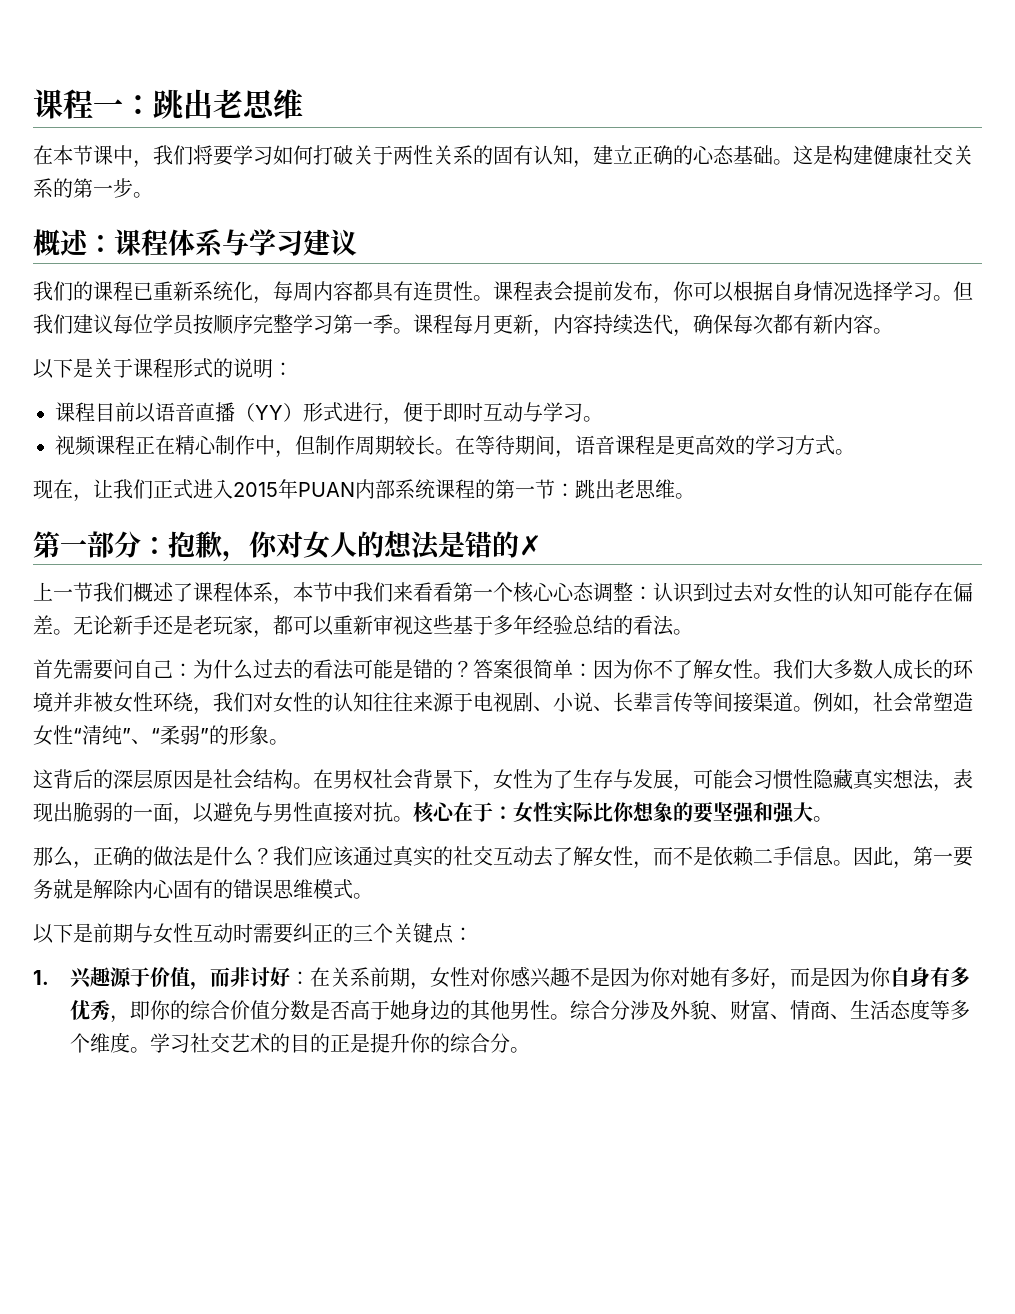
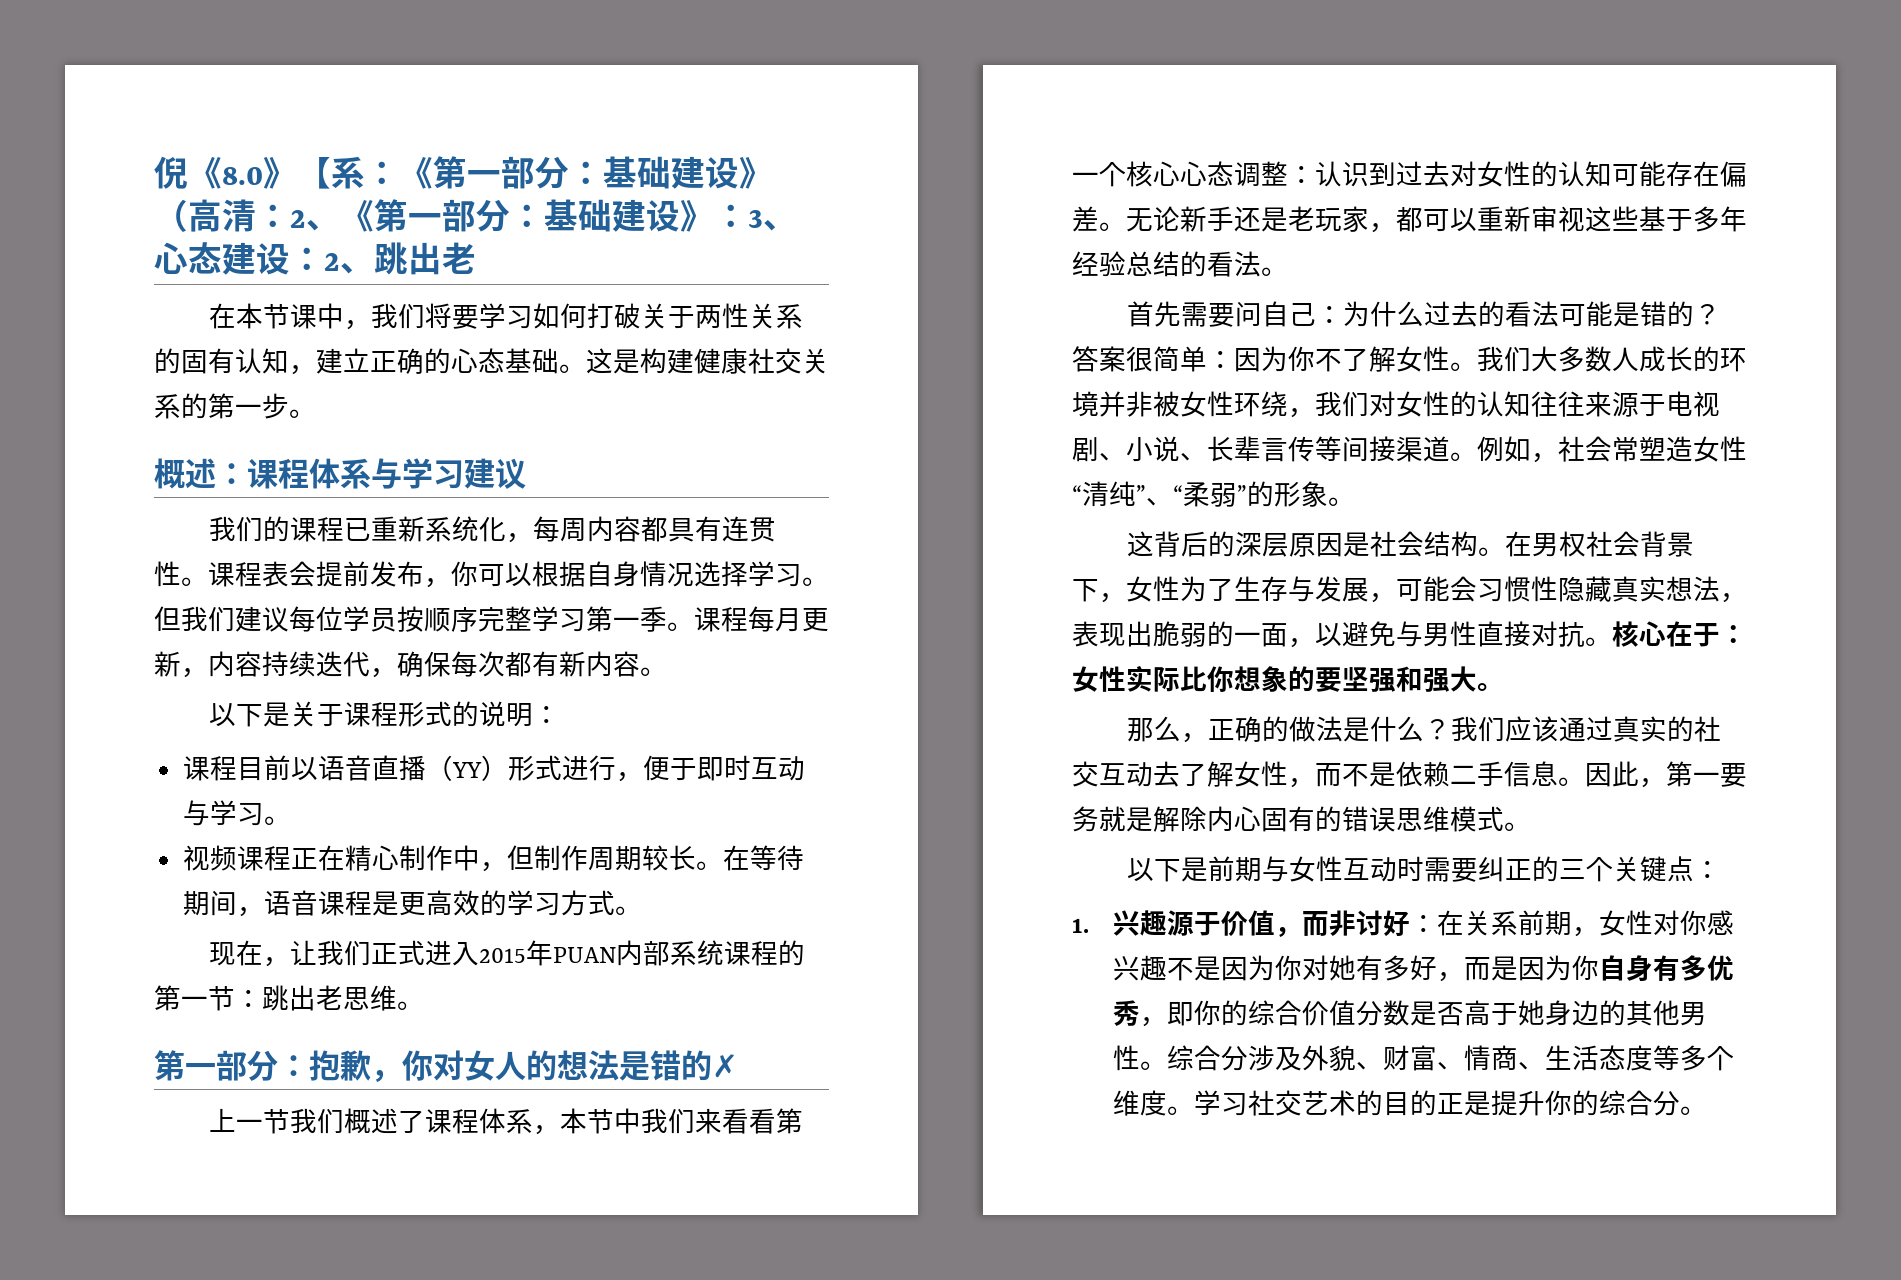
- 课程一：跳出老思维
+ 倪《8.0》【系：《第一部分：基础建设》（高清：2、《第一部分：基础建设》：3、心态建设：2、跳出老

